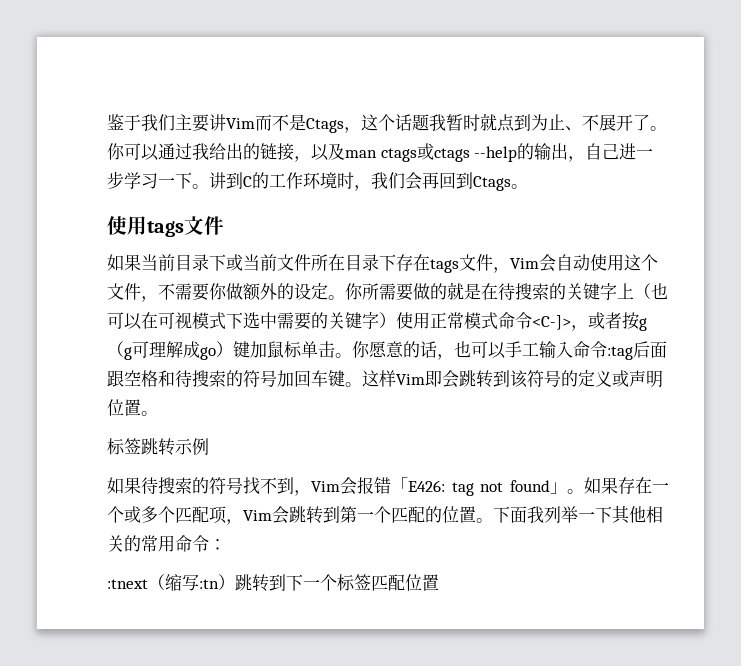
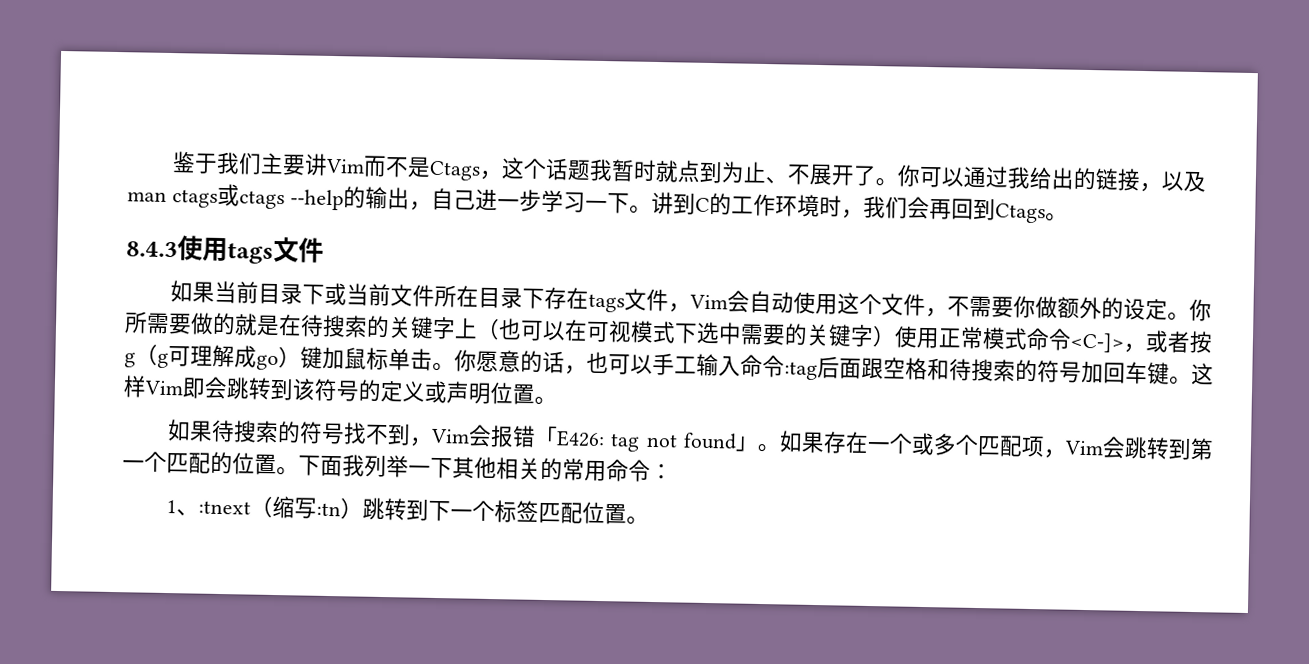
- 使用tags文件
+ 8.4.3使用tags文件
- 标签跳转示例
- :tnext（缩写:tn）跳转到下一个标签匹配位置
+ 1、:tnext（缩写:tn）跳转到下一个标签匹配位置。

